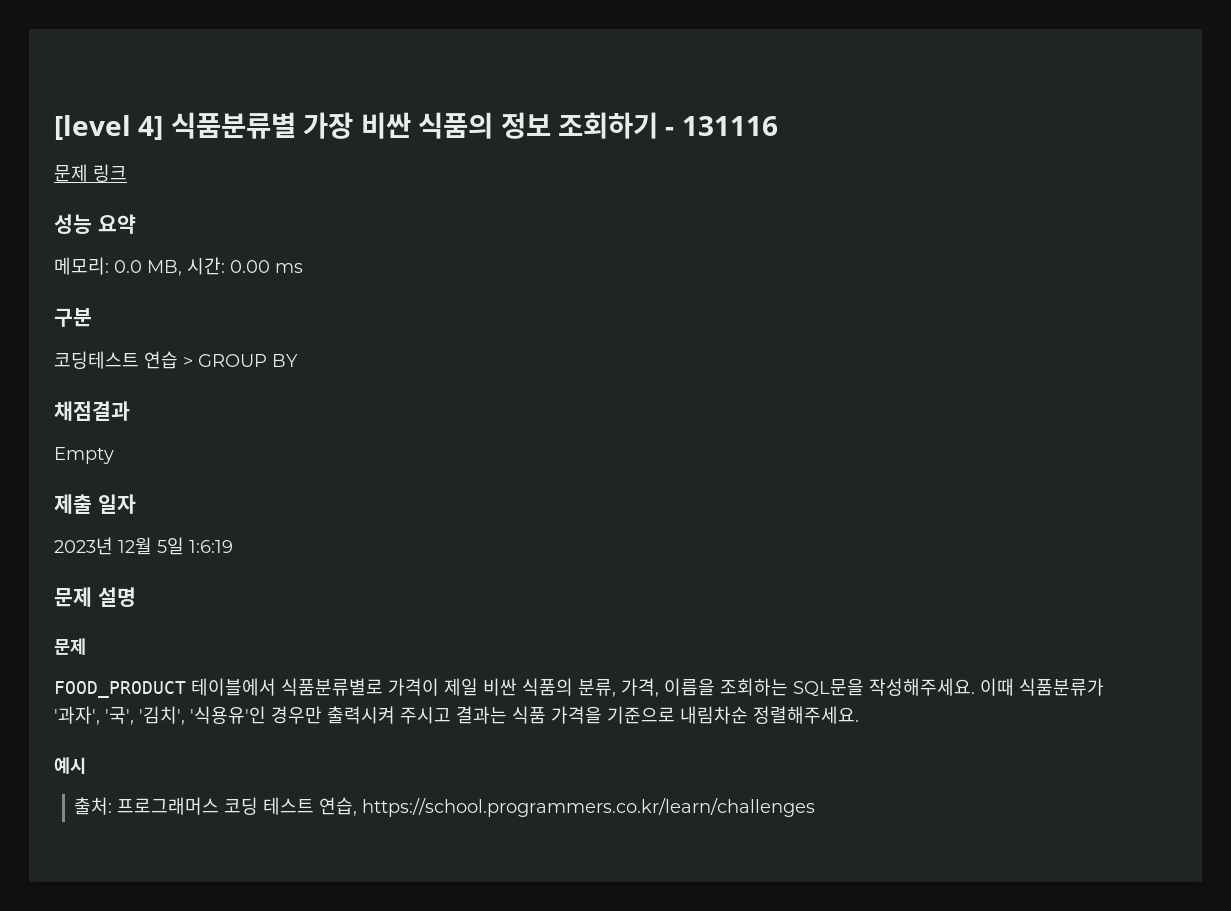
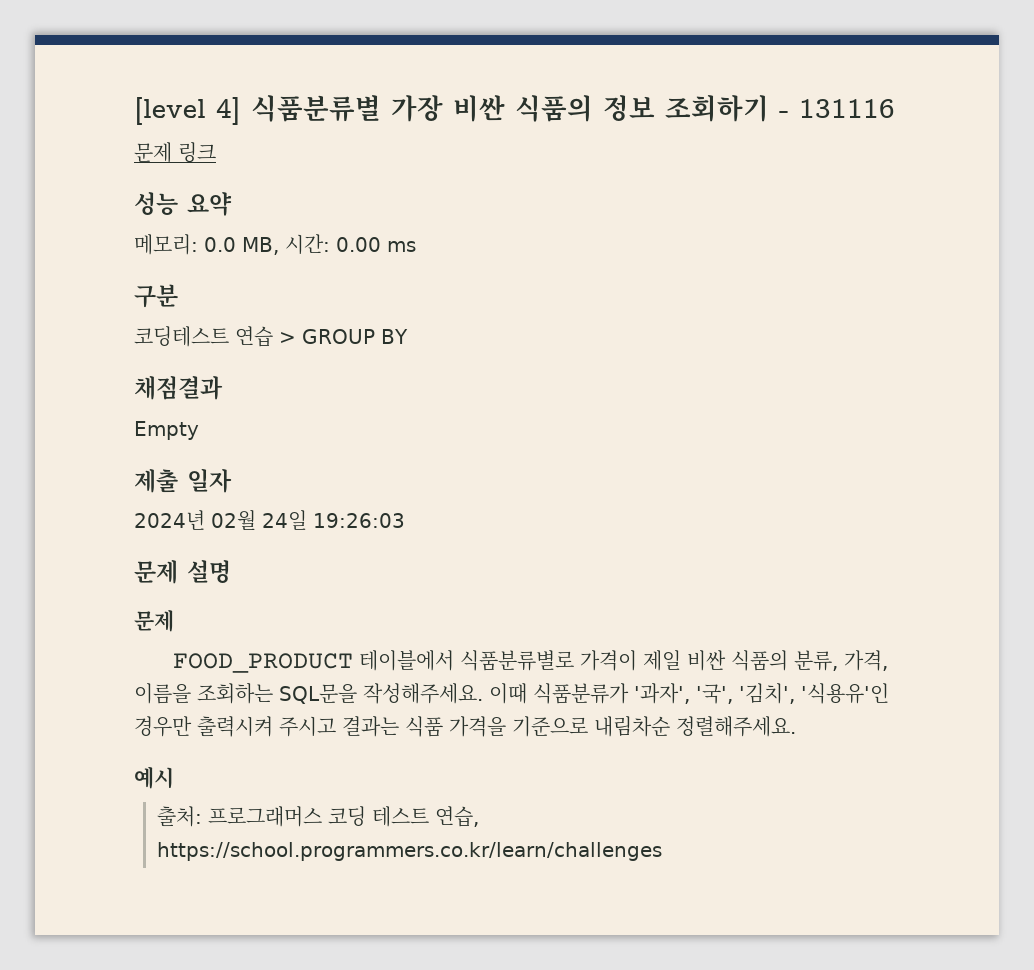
- 2023년 12월 5일 1:6:19
+ 2024년 02월 24일 19:26:03

